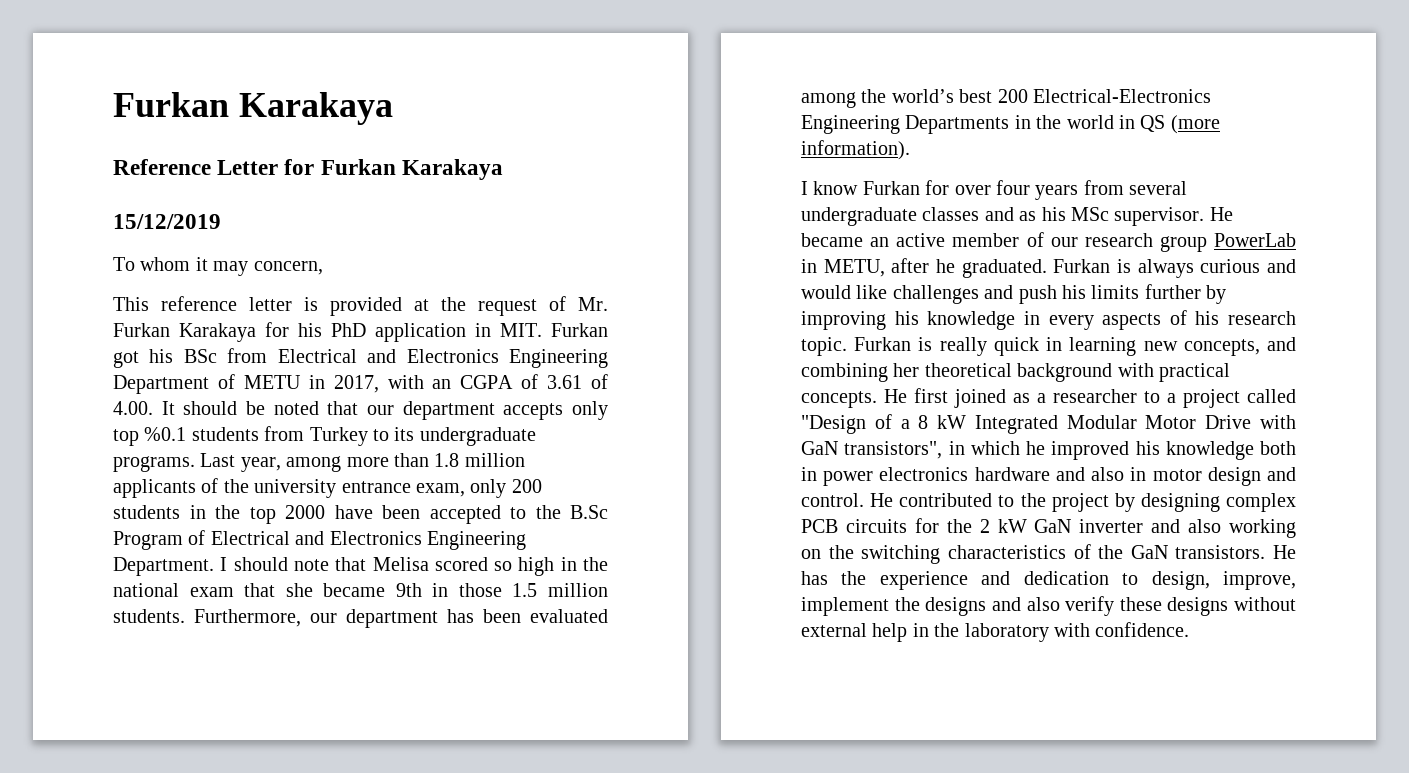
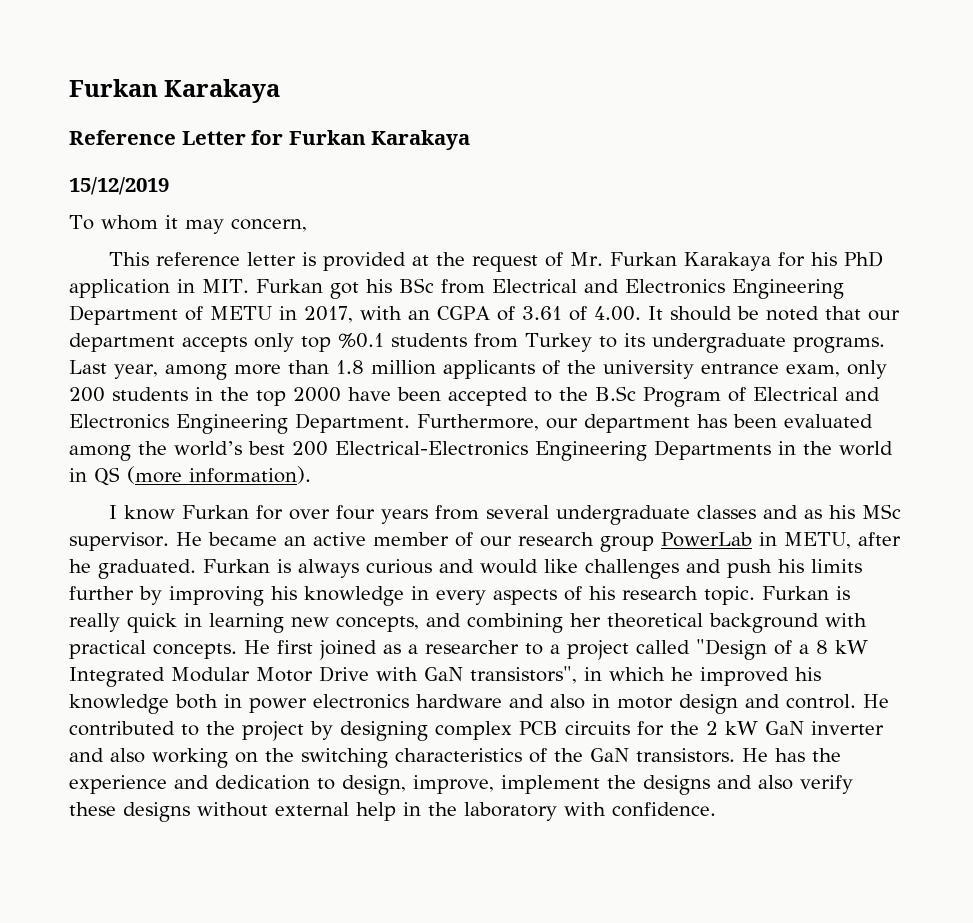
- I should note that Melisa scored so high in the national exam that she became 9th in those 1.5 million students.

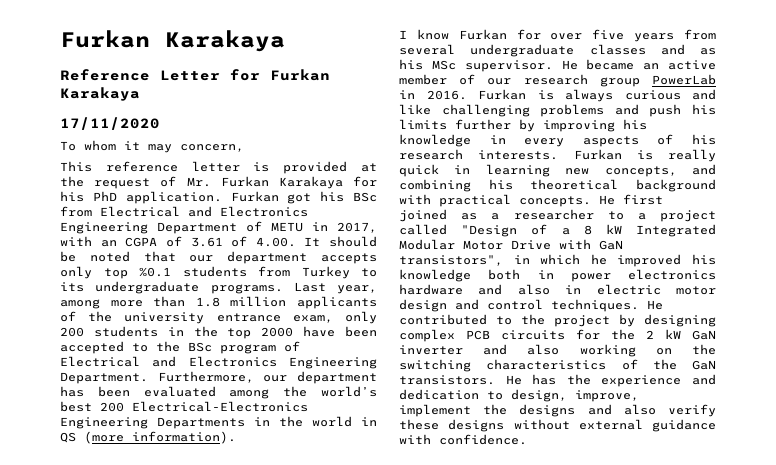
- 15/12/2019
+ 17/11/2020
- This reference letter is provided at the request of Mr. Furkan Karakaya for his PhD application in MIT. Furkan got his BSc from Electrical and Electronics Engineering Department of METU in 2017, with an CGPA of 3.61 of 4.00. It should be noted that our department accepts only top %0.1 students from Turkey to its undergraduate programs.
+ This reference letter is provided at the request of Mr. Furkan Karakaya for his PhD application. Furkan got his BSc from Electrical and Electronics Engineering Department of METU in 2017, with an CGPA of 3.61 of 4.00. It should be noted that our department accepts only top %0.1 students from Turkey to its undergraduate programs.
- Last year, among more than 1.8 million applicants of the university entrance exam, only 200 students in the top 2000 have been accepted to the B.Sc Program of Electrical and Electronics Engineering Department.
+ Last year, among more than 1.8 million applicants of the university entrance exam, only 200 students in the top 2000 have been accepted to the BSc program of Electrical and Electronics Engineering Department.
- I know Furkan for over four years from several undergraduate classes and as his MSc supervisor.
+ I know Furkan for over five years from several undergraduate classes and as his MSc supervisor.
- He became an active member of our research group PowerLab in METU, after he graduated.
+ He became an active member of our research group PowerLab in 2016.
- Furkan is always curious and would like challenges and push his limits further by improving his knowledge in every aspects of his research topic.
+ Furkan is always curious and like challenging problems and push his limits further by improving his knowledge in every aspects of his research interests.
- Furkan is really quick in learning new concepts, and combining her theoretical background with practical concepts.
+ Furkan is really quick in learning new concepts, and combining his theoretical background with practical concepts.
- He first joined as a researcher to a project called "Design of a 8 kW Integrated Modular Motor Drive with GaN transistors", in which he improved his knowledge both in power electronics hardware and also in motor design and control.
+ He first joined as a researcher to a project called "Design of a 8 kW Integrated Modular Motor Drive with GaN transistors", in which he improved his knowledge both in power electronics hardware and also in electric motor design and control techniques.
- He has the experience and dedication to design, improve, implement the designs and also verify these designs without external help in the laboratory with confidence.
+ He has the experience and dedication to design, improve, implement the designs and also verify these designs without external guidance with confidence.

